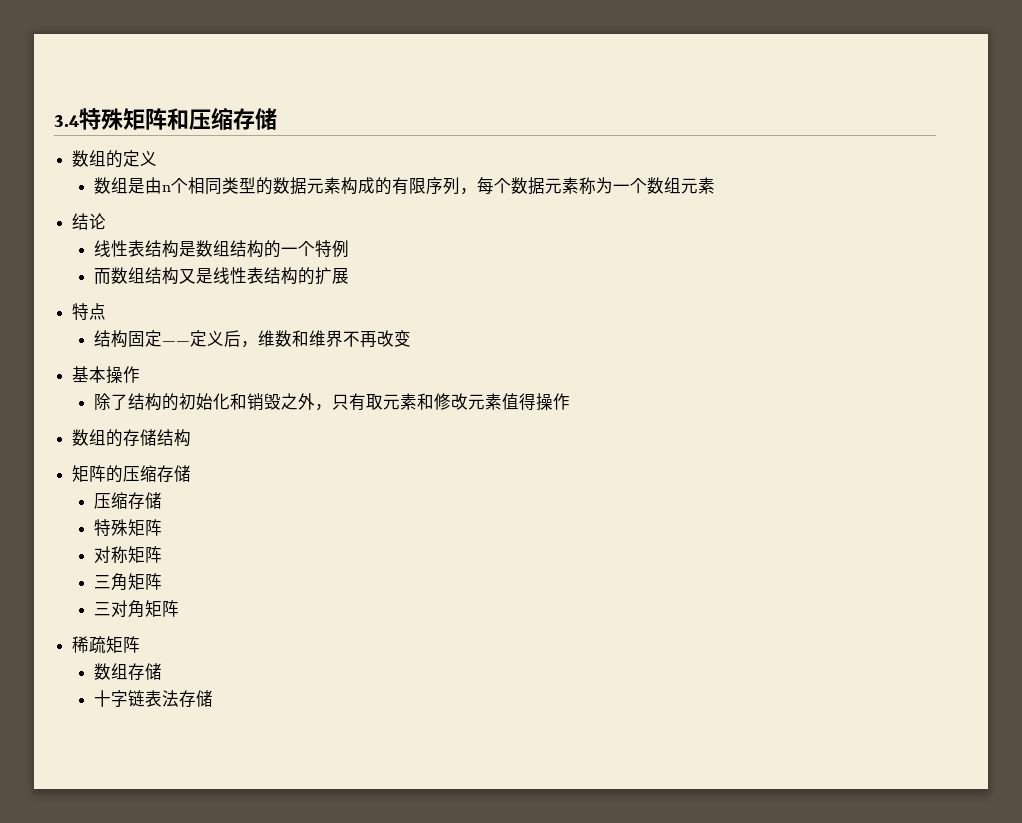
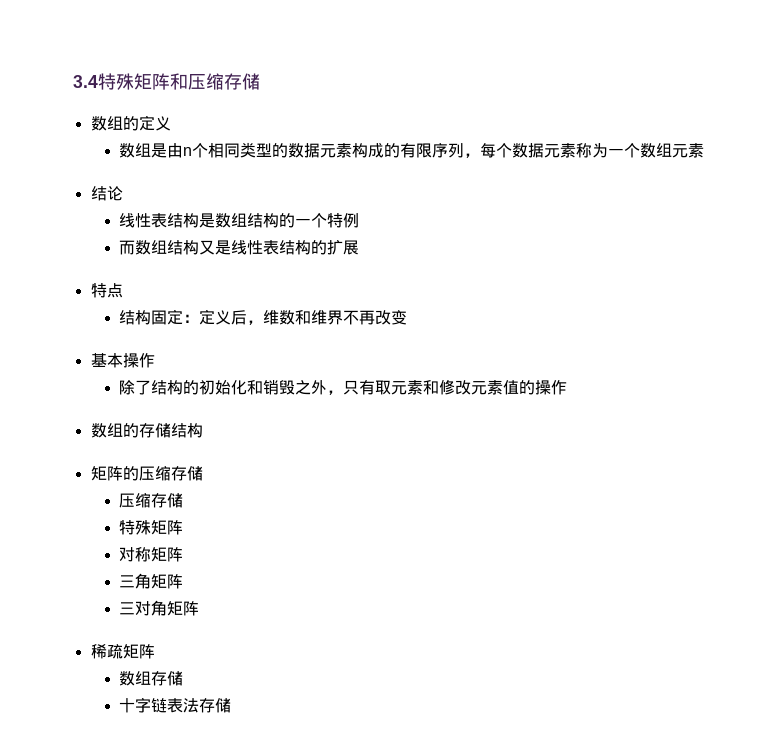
- 结构固定——定义后，维数和维界不再改变
+ 结构固定：定义后，维数和维界不再改变
- 除了结构的初始化和销毁之外，只有取元素和修改元素值得操作
+ 除了结构的初始化和销毁之外，只有取元素和修改元素值的操作

